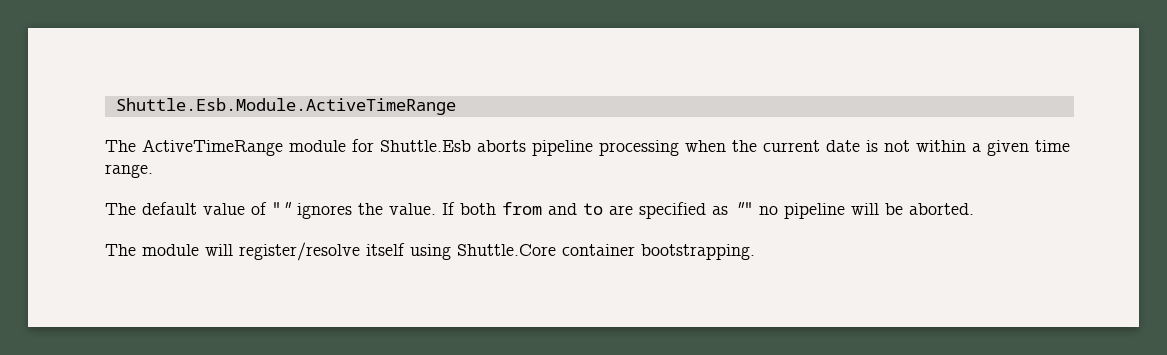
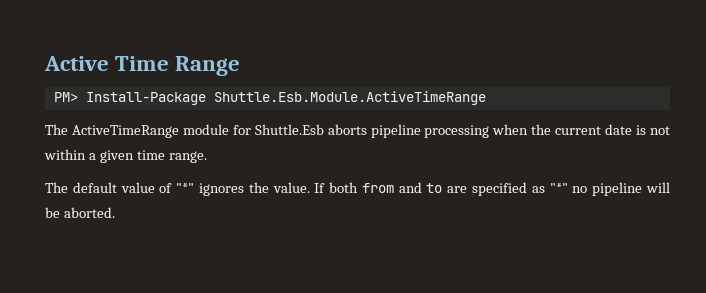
- Shuttle.Esb.Module.ActiveTimeRange
+ Active Time Range
+ PM> Install-Package Shuttle.Esb.Module.ActiveTimeRange
- The default value of "" ignores the value.
+ The default value of "*" ignores the value.
- If both from and to are specified as "" no pipeline will be aborted.
+ If both from and to are specified as "*" no pipeline will be aborted.
- The module will register/resolve itself using Shuttle.Core container bootstrapping.

